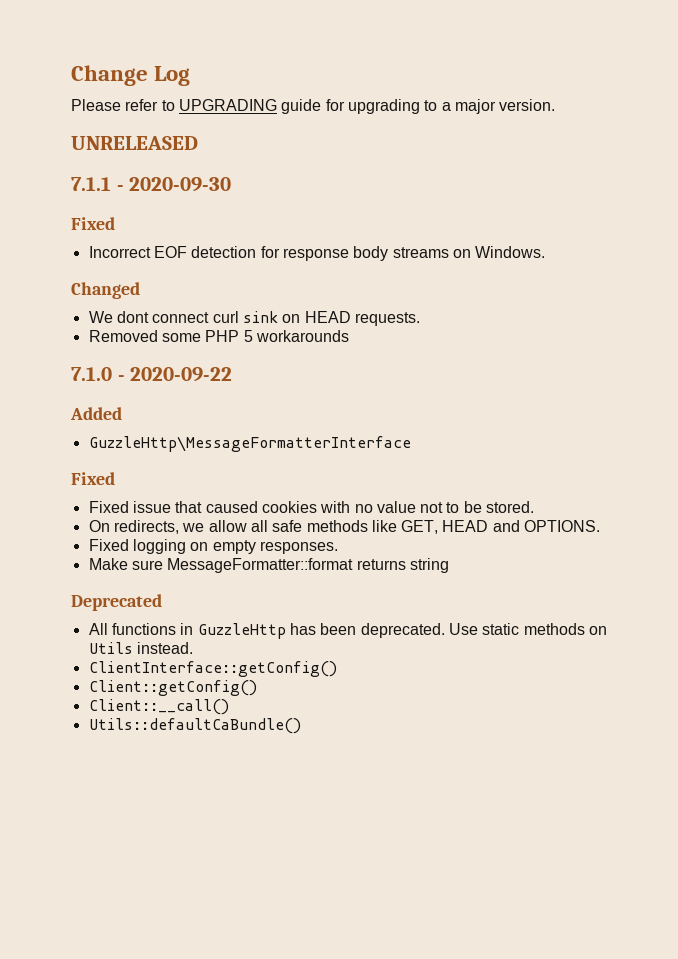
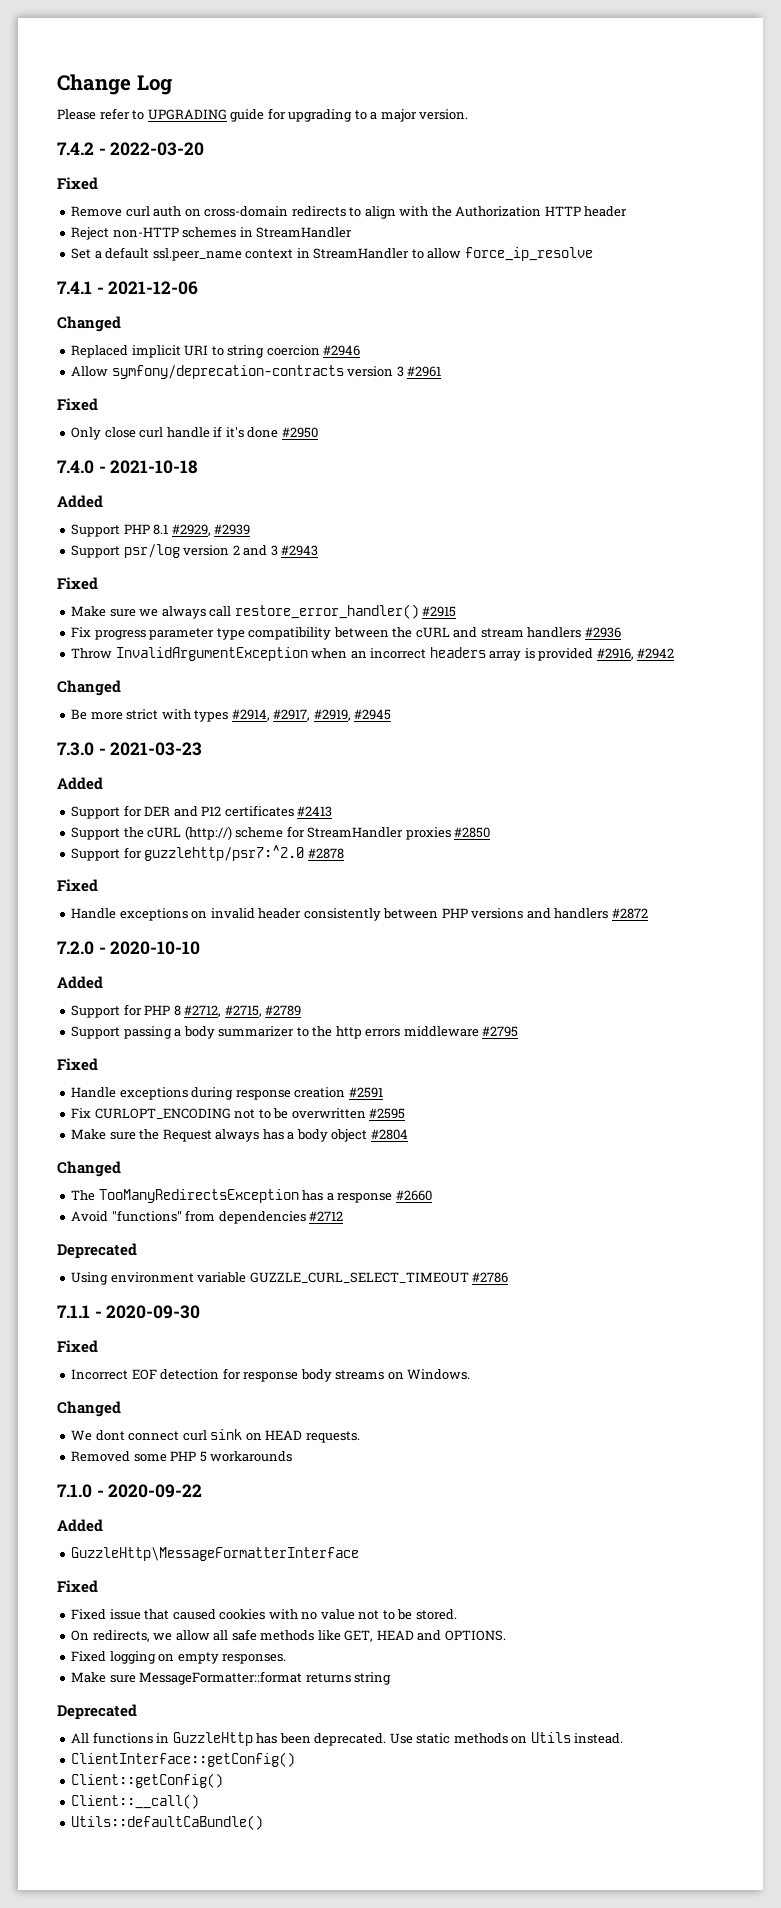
- UNRELEASED
+ 7.4.2 - 2022-03-20
+ Fixed
+ Remove curl auth on cross-domain redirects to align with the Authorization HTTP header
+ Reject non-HTTP schemes in StreamHandler
+ Set a default ssl.peer_name context in StreamHandler to allow force_ip_resolve
+ 7.4.1 - 2021-12-06
+ Changed
+ Replaced implicit URI to string coercion #2946
+ Allow symfony/deprecation-contracts version 3 #2961
+ Fixed
+ Only close curl handle if it's done #2950
+ 7.4.0 - 2021-10-18
+ Added
+ Support PHP 8.1 #2929, #2939
+ Support psr/log version 2 and 3 #2943
+ Fixed
+ Make sure we always call restore_error_handler() #2915
+ Fix progress parameter type compatibility between the cURL and stream handlers #2936
+ Throw InvalidArgumentException when an incorrect headers array is provided #2916, #2942
+ Changed
+ Be more strict with types #2914, #2917, #2919, #2945
+ 7.3.0 - 2021-03-23
+ Added
+ Support for DER and P12 certificates #2413
+ Support the cURL (http://) scheme for StreamHandler proxies #2850
+ Support for guzzlehttp/psr7:^2.0 #2878
+ Fixed
+ Handle exceptions on invalid header consistently between PHP versions and handlers #2872
+ 7.2.0 - 2020-10-10
+ Added
+ Support for PHP 8 #2712, #2715, #2789
+ Support passing a body summarizer to the http errors middleware #2795
+ Fixed
+ Handle exceptions during response creation #2591
+ Fix CURLOPT_ENCODING not to be overwritten #2595
+ Make sure the Request always has a body object #2804
+ Changed
+ The TooManyRedirectsException has a response #2660
+ Avoid "functions" from dependencies #2712
+ Deprecated
+ Using environment variable GUZZLE_CURL_SELECT_TIMEOUT #2786

